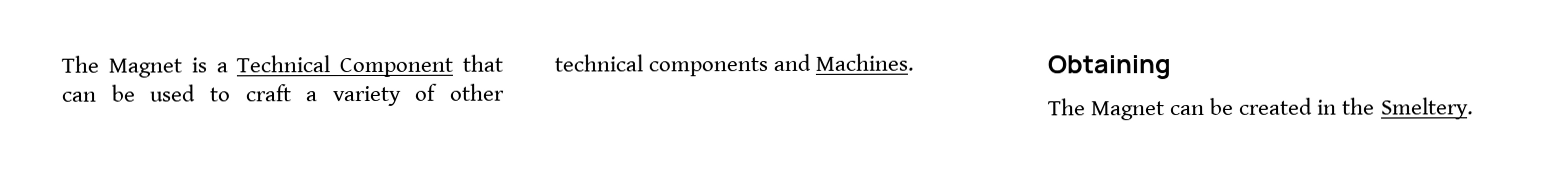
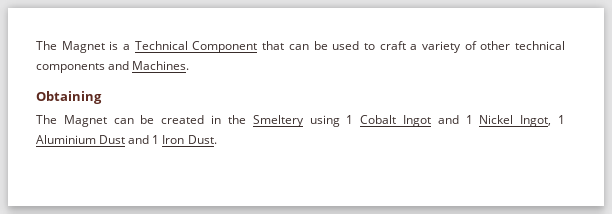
- The Magnet can be created in the Smeltery.
+ The Magnet can be created in the Smeltery using 1 Cobalt Ingot and 1 Nickel Ingot, 1 Aluminium Dust and 1 Iron Dust.

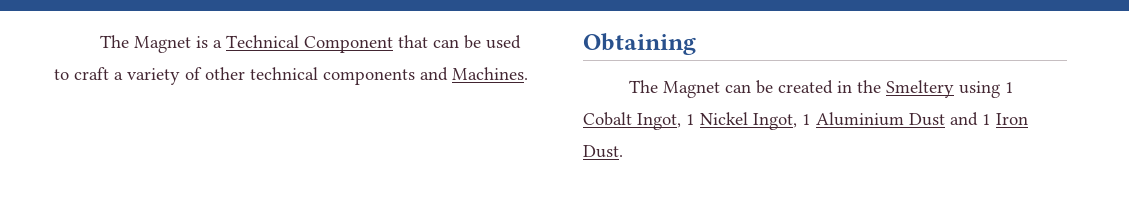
- The Magnet can be created in the Smeltery using 1 Cobalt Ingot and 1 Nickel Ingot, 1 Aluminium Dust and 1 Iron Dust.
+ The Magnet can be created in the Smeltery using 1 Cobalt Ingot, 1 Nickel Ingot, 1 Aluminium Dust and 1 Iron Dust.

